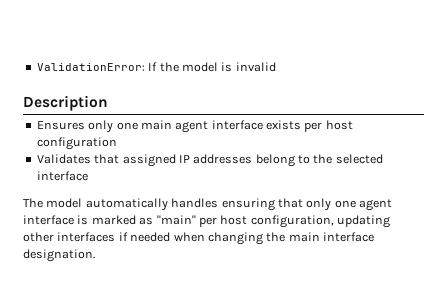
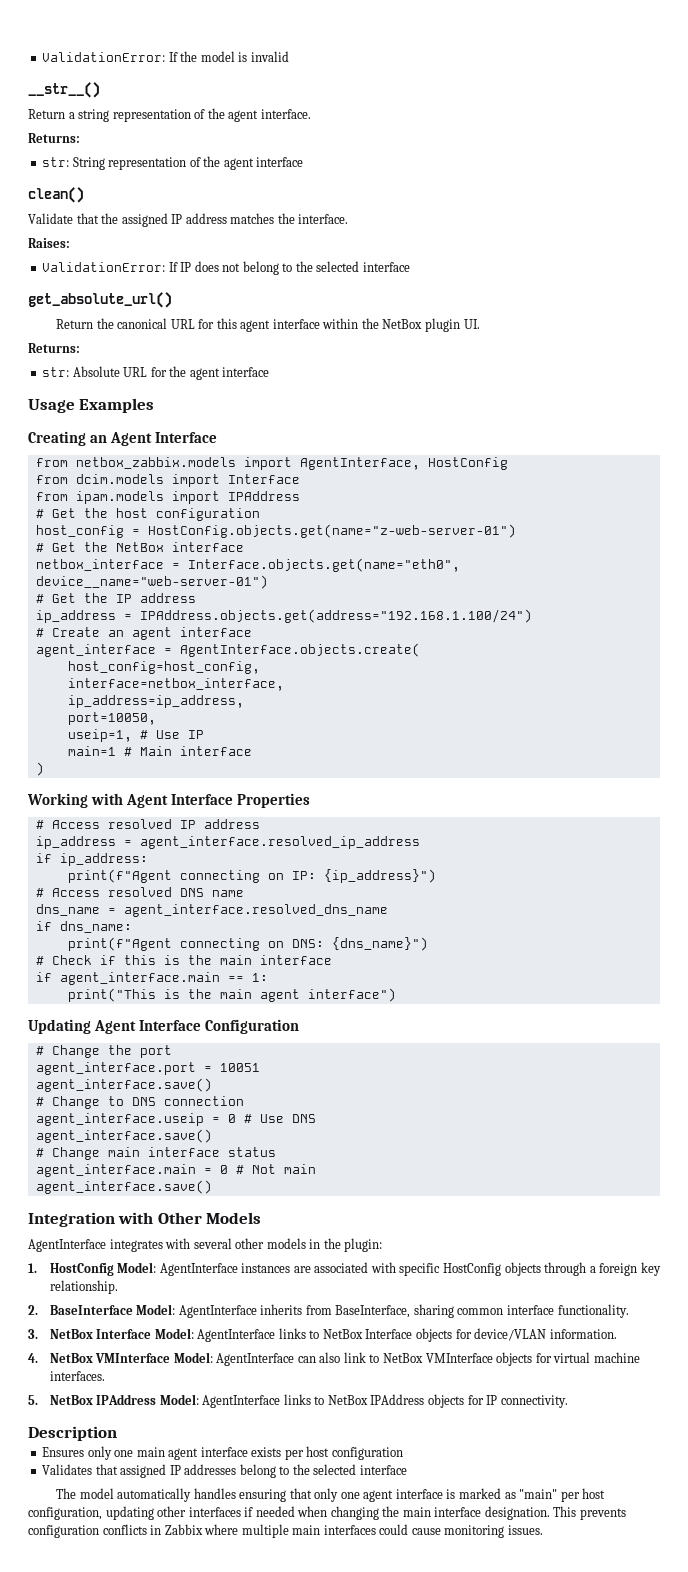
+ __str__()
+ Return a string representation of the agent interface.
+ Returns:
+ str: String representation of the agent interface
+ clean()
+ Validate that the assigned IP address matches the interface.
+ Raises:
+ ValidationError: If IP does not belong to the selected interface
+ get_absolute_url()
+ Return the canonical URL for this agent interface within the NetBox plugin UI.
+ Returns:
+ str: Absolute URL for the agent interface
+ Usage Examples
+ Creating an Agent Interface
+ from netbox_zabbix.models import AgentInterface, HostConfig
+ from dcim.models import Interface
+ from ipam.models import IPAddress
+ # Get the host configuration
+ host_config = HostConfig.objects.get(name="z-web-server-01")
+ # Get the NetBox interface
+ netbox_interface = Interface.objects.get(name="eth0", device__name="web-server-01")
+ # Get the IP address
+ ip_address = IPAddress.objects.get(address="192.168.1.100/24")
+ # Create an agent interface
+ agent_interface = AgentInterface.objects.create(
+ host_config=host_config,
+ interface=netbox_interface,
+ ip_address=ip_address,
+ port=10050,
+ useip=1, # Use IP
+ main=1 # Main interface
+ )
+ Working with Agent Interface Properties
+ # Access resolved IP address
+ ip_address = agent_interface.resolved_ip_address
+ if ip_address:
+ print(f"Agent connecting on IP: {ip_address}")
+ # Access resolved DNS name
+ dns_name = agent_interface.resolved_dns_name
+ if dns_name:
+ print(f"Agent connecting on DNS: {dns_name}")
+ # Check if this is the main interface
+ if agent_interface.main == 1:
+ print("This is the main agent interface")
+ Updating Agent Interface Configuration
+ # Change the port
+ agent_interface.port = 10051
+ agent_interface.save()
+ # Change to DNS connection
+ agent_interface.useip = 0 # Use DNS
+ agent_interface.save()
+ # Change main interface status
+ agent_interface.main = 0 # Not main
+ agent_interface.save()
+ Integration with Other Models
+ AgentInterface integrates with several other models in the plugin:
+ 1. HostConfig Model: AgentInterface instances are associated with specific HostConfig objects through a foreign key relationship.
+ 2. BaseInterface Model: AgentInterface inherits from BaseInterface, sharing common interface functionality.
+ 3. NetBox Interface Model: AgentInterface links to NetBox Interface objects for device/VLAN information.
+ 4. NetBox VMInterface Model: AgentInterface can also link to NetBox VMInterface objects for virtual machine interfaces.
+ 5. NetBox IPAddress Model: AgentInterface links to NetBox IPAddress objects for IP connectivity.
+ This prevents configuration conflicts in Zabbix where multiple main interfaces could cause monitoring issues.

